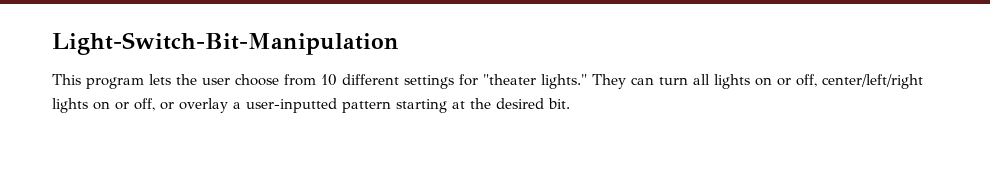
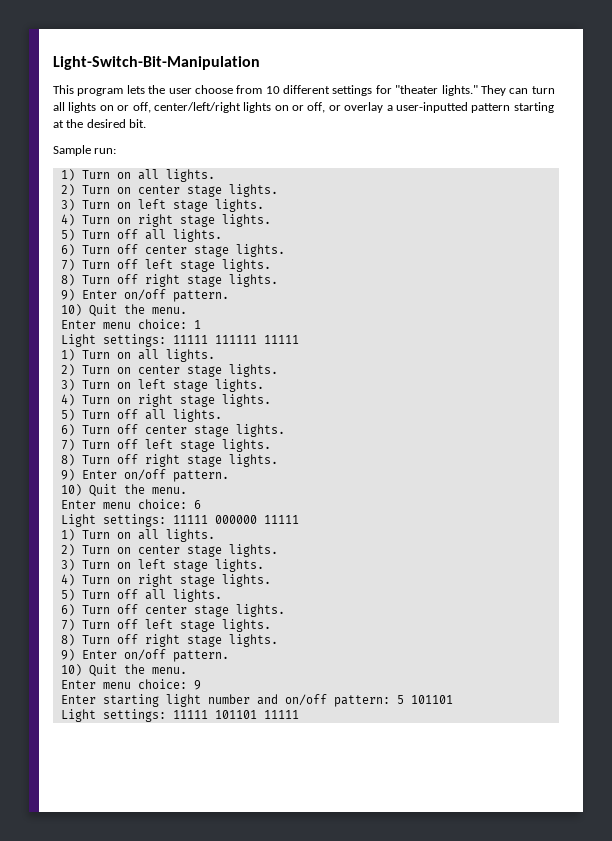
+ Sample run:
+ 1) Turn on all lights.
+ 2) Turn on center stage lights.
+ 3) Turn on left stage lights.
+ 4) Turn on right stage lights.
+ 5) Turn off all lights.
+ 6) Turn off center stage lights.
+ 7) Turn off left stage lights.
+ 8) Turn off right stage lights.
+ 9) Enter on/off pattern.
+ 10) Quit the menu.
+ Enter menu choice: 1
+ Light settings: 11111 111111 11111
+ 1) Turn on all lights.
+ 2) Turn on center stage lights.
+ 3) Turn on left stage lights.
+ 4) Turn on right stage lights.
+ 5) Turn off all lights.
+ 6) Turn off center stage lights.
+ 7) Turn off left stage lights.
+ 8) Turn off right stage lights.
+ 9) Enter on/off pattern.
+ 10) Quit the menu.
+ Enter menu choice: 6
+ Light settings: 11111 000000 11111
+ 1) Turn on all lights.
+ 2) Turn on center stage lights.
+ 3) Turn on left stage lights.
+ 4) Turn on right stage lights.
+ 5) Turn off all lights.
+ 6) Turn off center stage lights.
+ 7) Turn off left stage lights.
+ 8) Turn off right stage lights.
+ 9) Enter on/off pattern.
+ 10) Quit the menu.
+ Enter menu choice: 9
+ Enter starting light number and on/off pattern: 5 101101
+ Light settings: 11111 101101 11111

